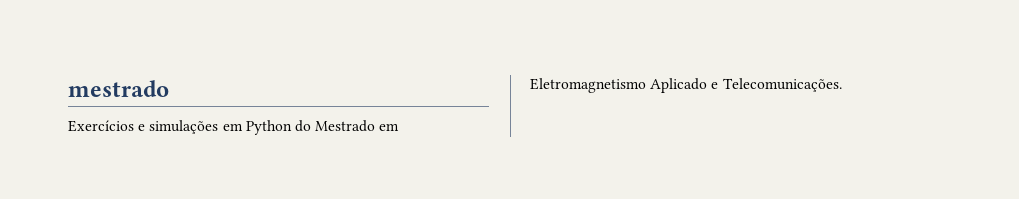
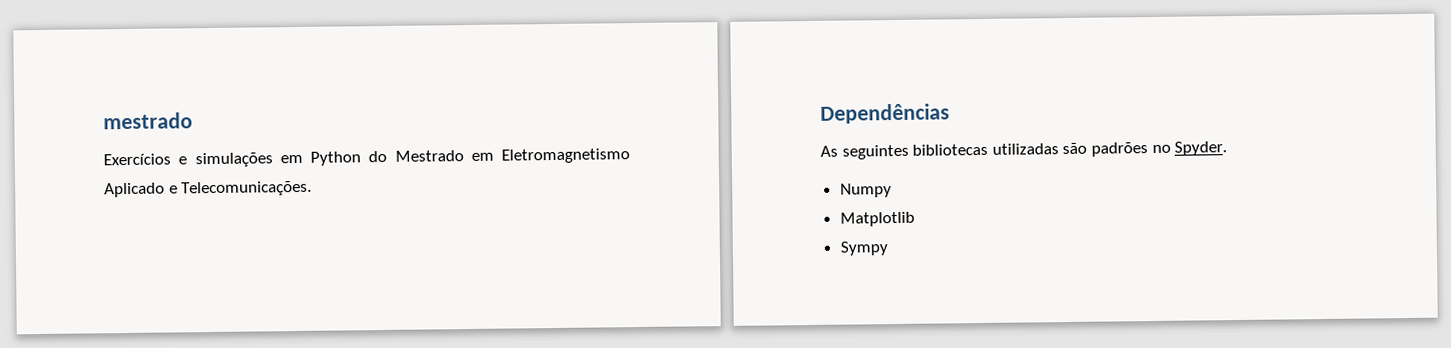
+ Dependências
+ As seguintes bibliotecas utilizadas são padrões no Spyder.
+ Numpy
+ Matplotlib
+ Sympy

